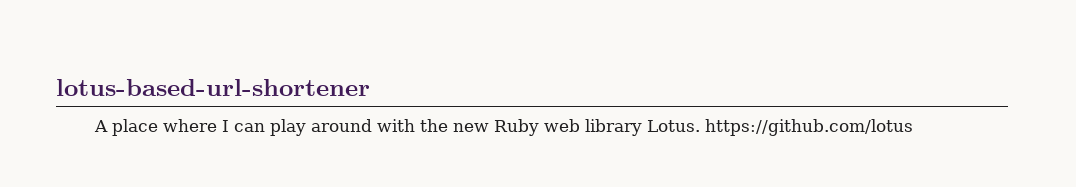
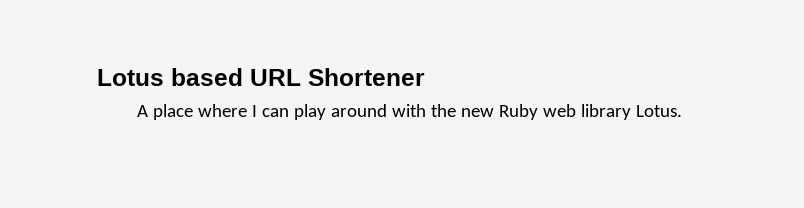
- lotus-based-url-shortener
+ Lotus based URL Shortener
- A place where I can play around with the new Ruby web library Lotus. https://github.com/lotus
+ A place where I can play around with the new Ruby web library Lotus.

